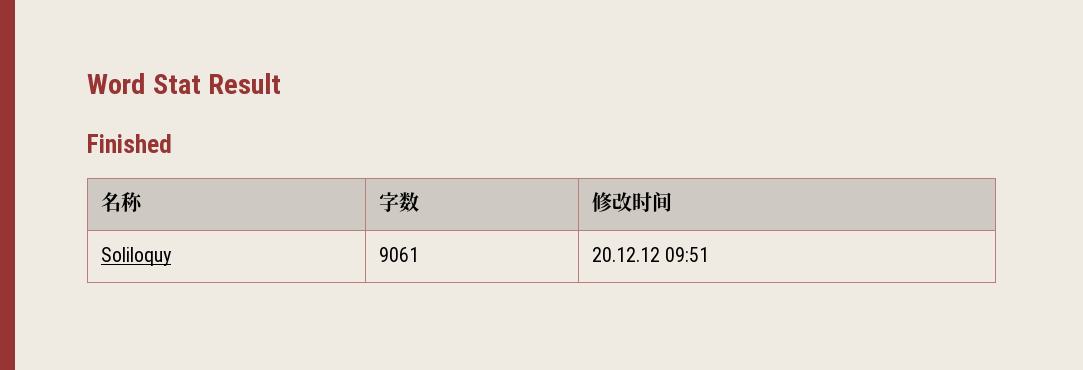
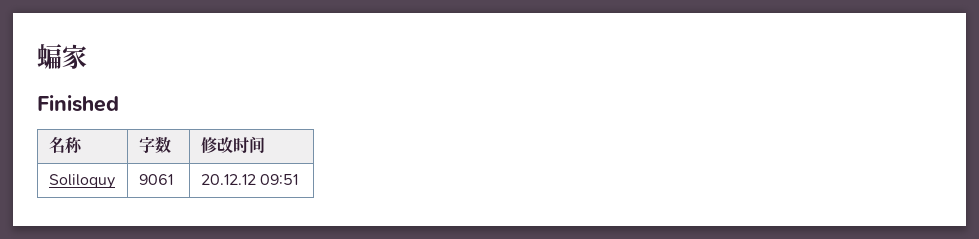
- Word Stat Result
+ 蝙家

